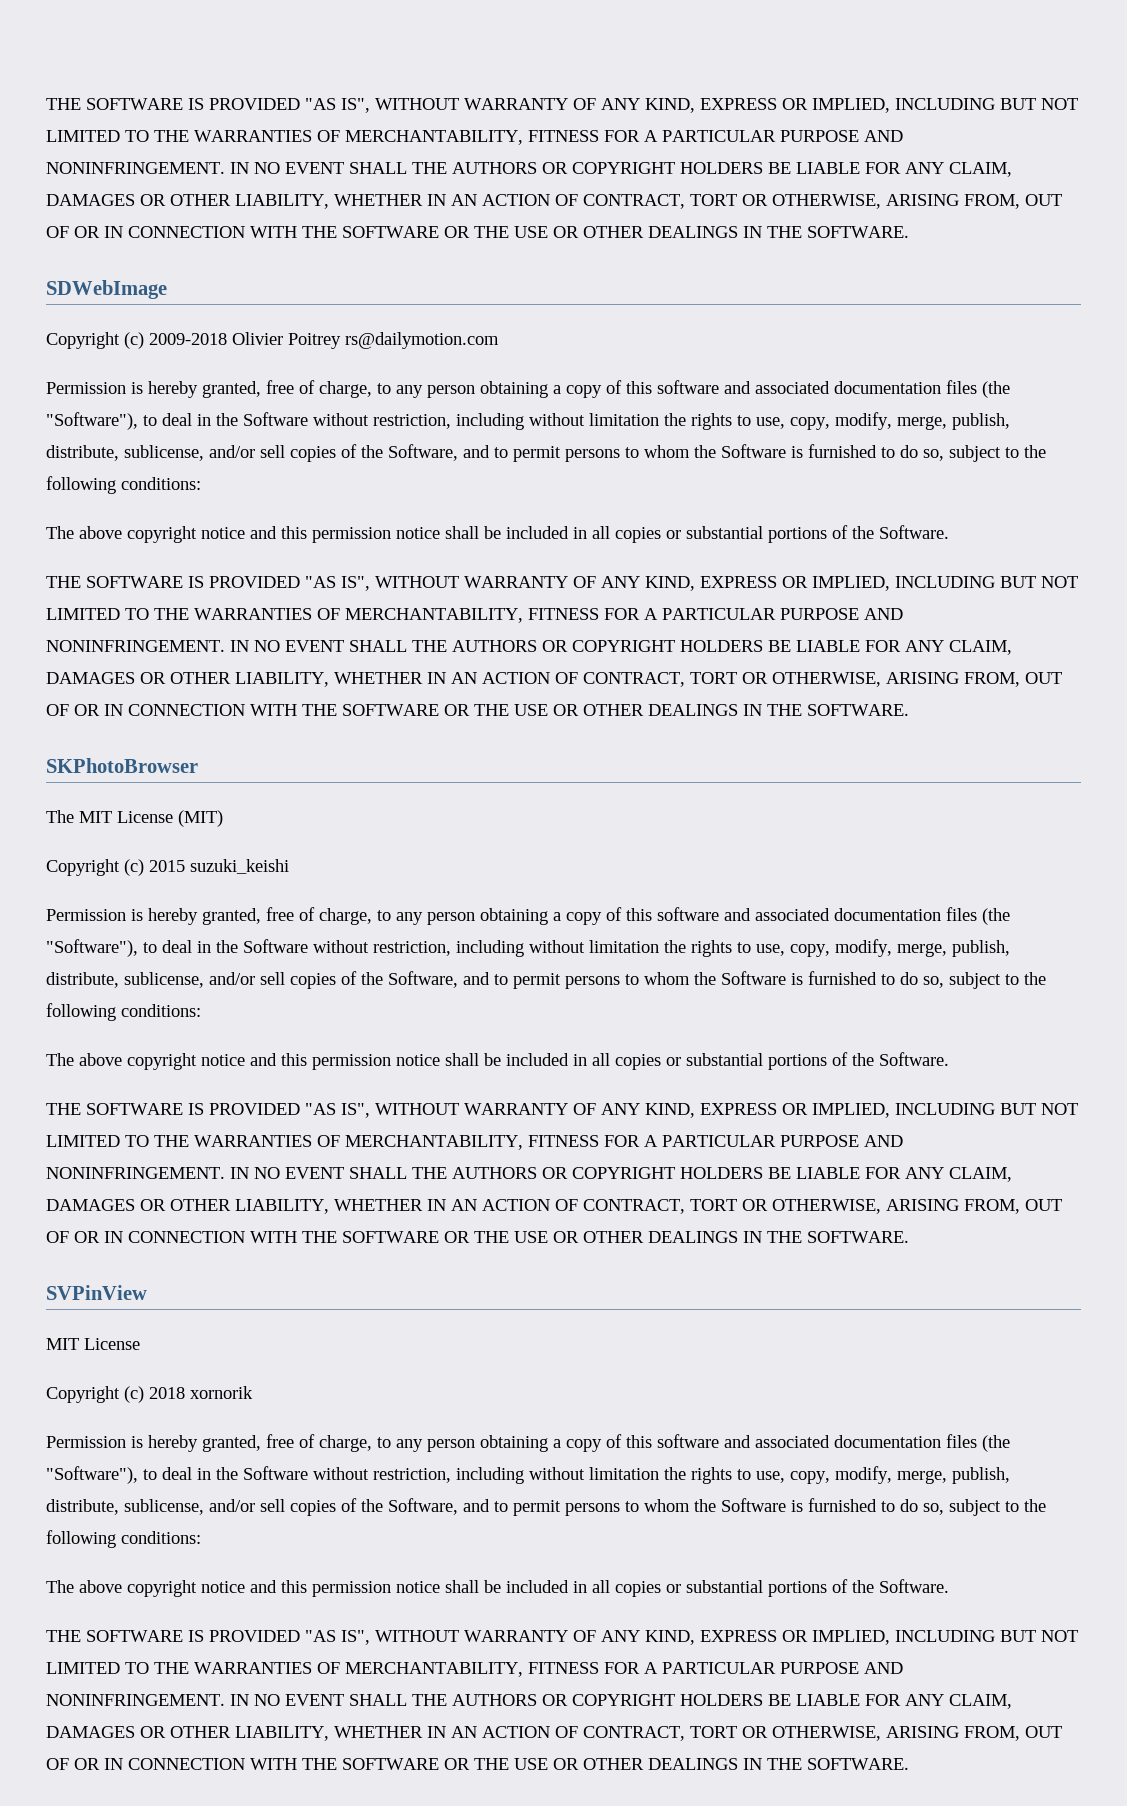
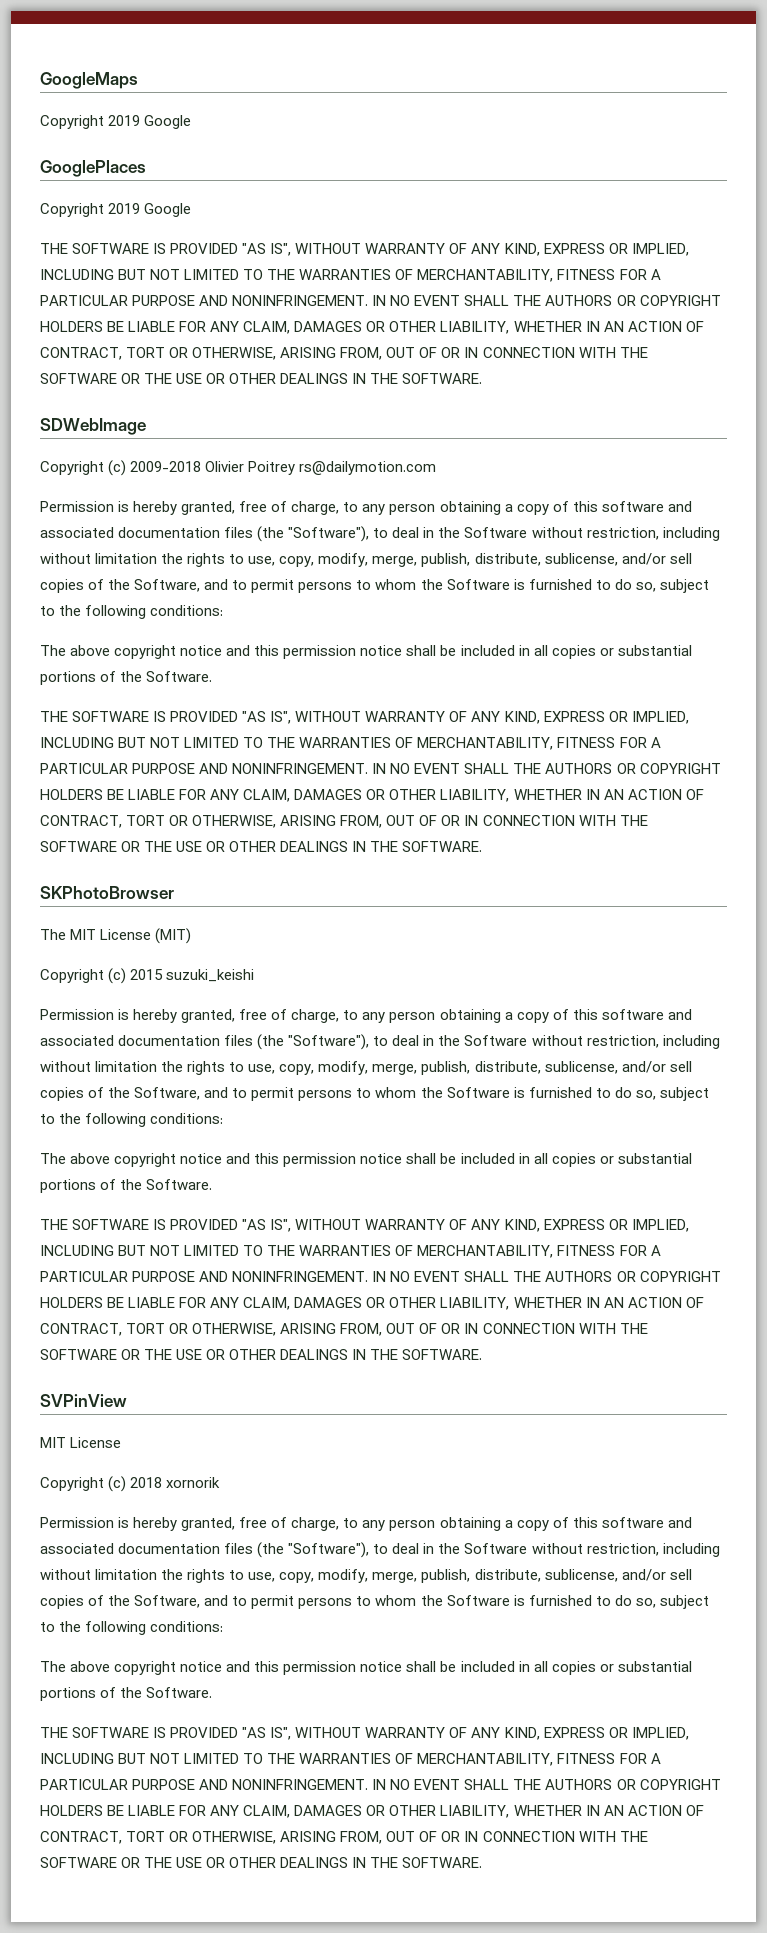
+ GoogleMaps
+ Copyright 2019 Google
+ GooglePlaces
+ Copyright 2019 Google

